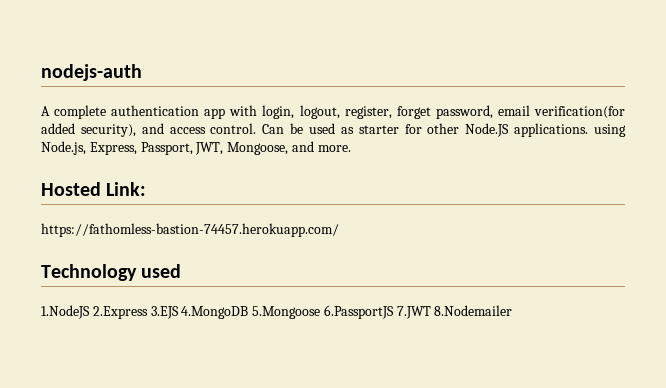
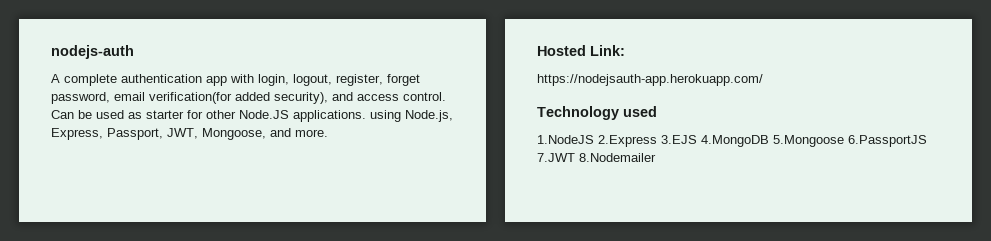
- https://fathomless-bastion-74457.herokuapp.com/
+ https://nodejsauth-app.herokuapp.com/

